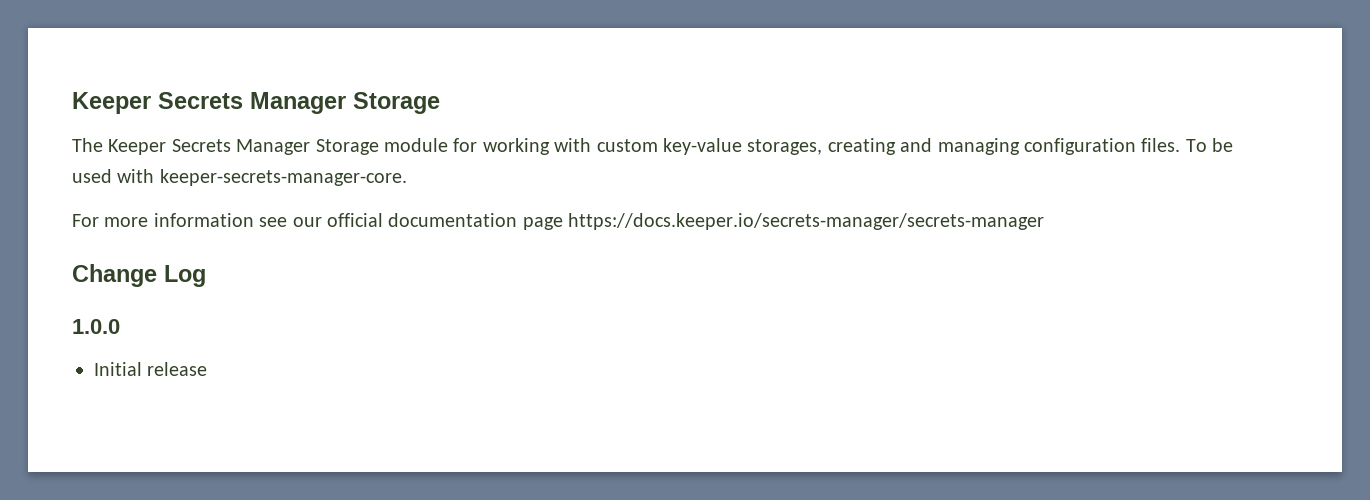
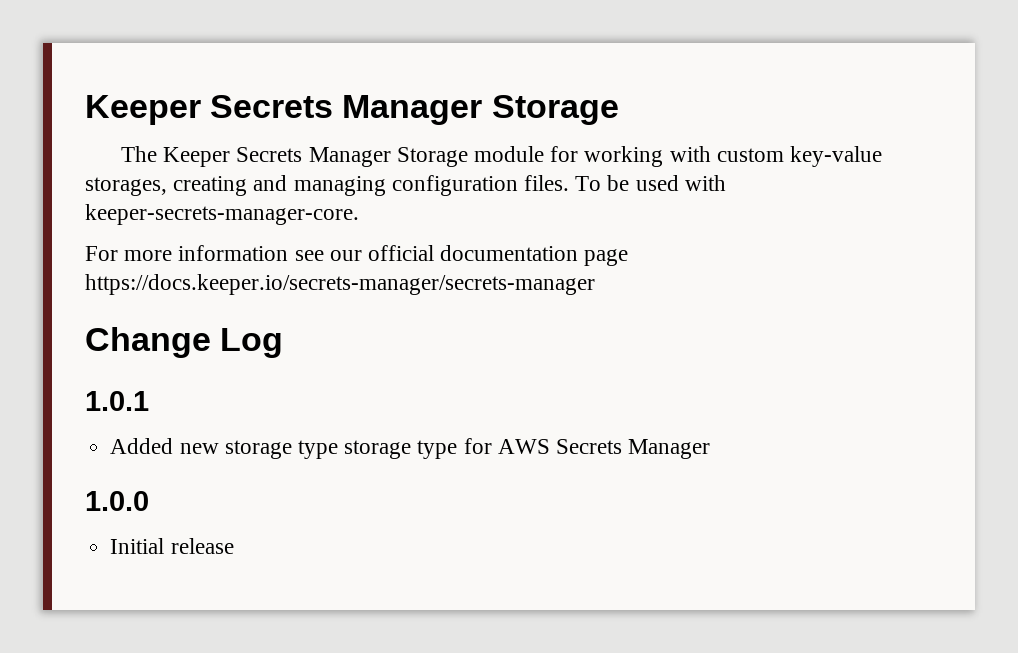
+ 1.0.1
+ Added new storage type storage type for AWS Secrets Manager

